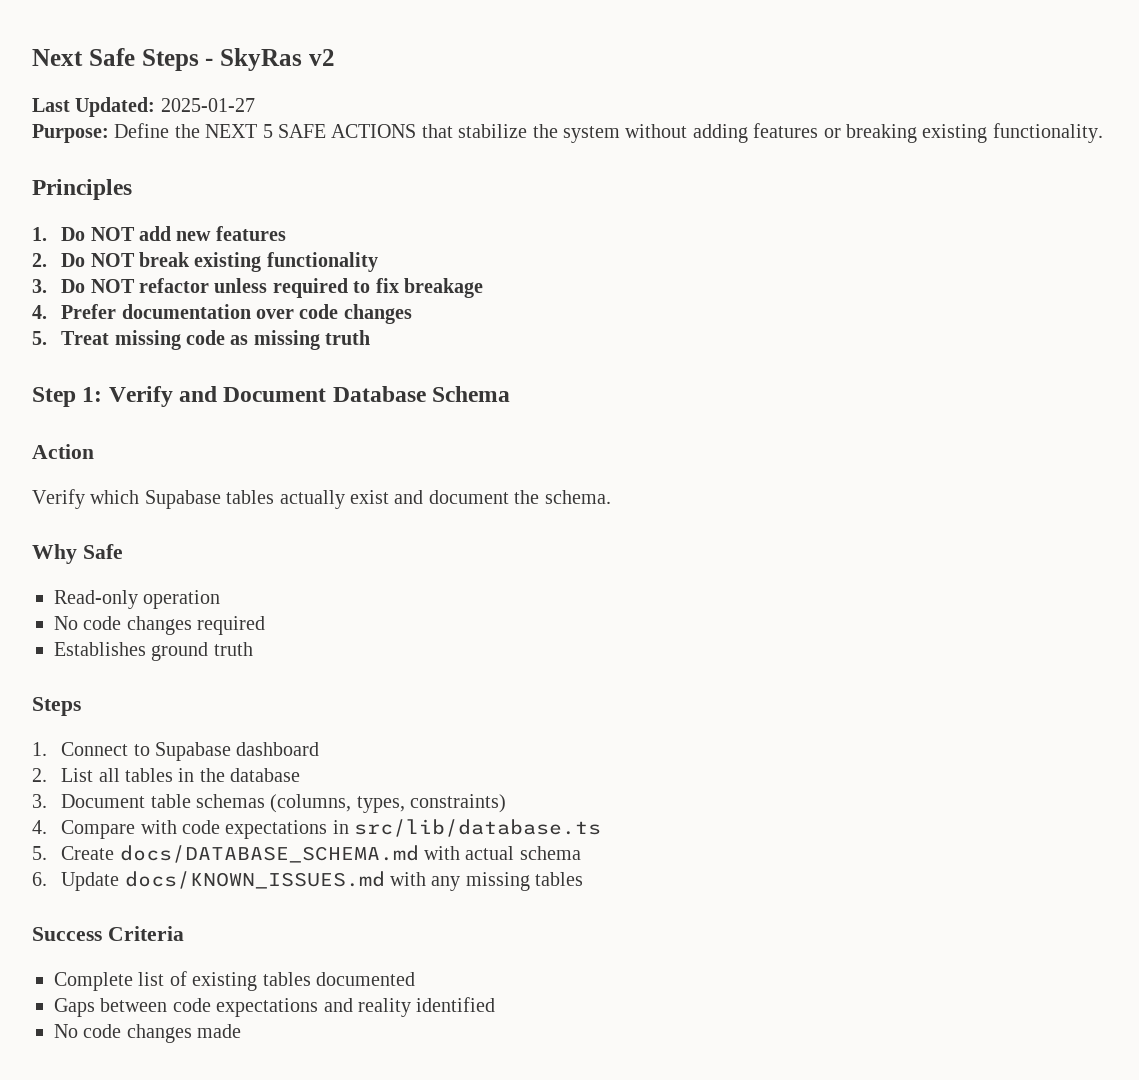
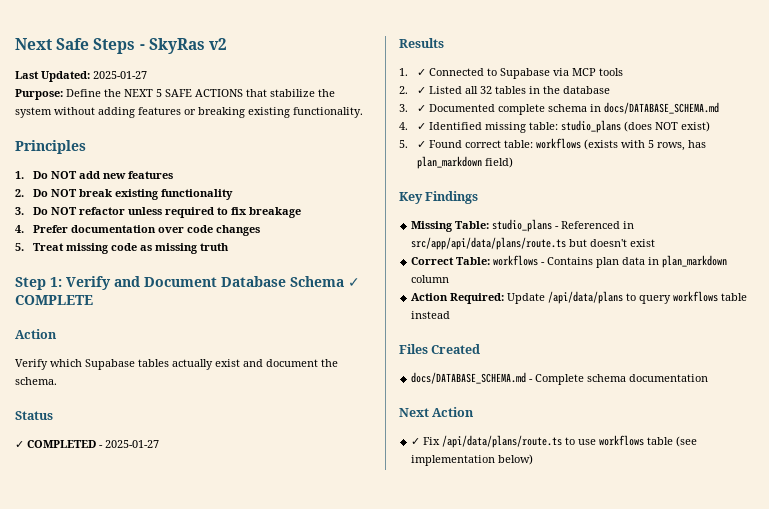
- Step 1: Verify and Document Database Schema
+ Step 1: Verify and Document Database Schema ✓ COMPLETE
- Why Safe
- Read-only operation
- No code changes required
- Establishes ground truth
- Steps
- 1. Connect to Supabase dashboard
- 2. List all tables in the database
+ Status
+ ✓ COMPLETED - 2025-01-27
+ Results
+ 1. ✓ Connected to Supabase via MCP tools
+ 2. ✓ Listed all 32 tables in the database
- 3. Document table schemas (columns, types, constraints)
- 4. Compare with code expectations in src/lib/database.ts
- 5. Create docs/DATABASE_SCHEMA.md with actual schema
- 6. Update docs/KNOWN_ISSUES.md with any missing tables
- Success Criteria
- Complete list of existing tables documented
- Gaps between code expectations and reality identified
- No code changes made
+ 3. ✓ Documented complete schema in docs/DATABASE_SCHEMA.md
+ 4. ✓ Identified missing table: studio_plans (does NOT exist)
+ 5. ✓ Found correct table: workflows (exists with 5 rows, has plan_markdown field)
+ Key Findings
+ Missing Table: studio_plans - Referenced in src/app/api/data/plans/route.ts but doesn't exist
+ Correct Table: workflows - Contains plan data in plan_markdown column
+ Action Required: Update /api/data/plans to query workflows table instead
+ Files Created
+ docs/DATABASE_SCHEMA.md - Complete schema documentation
+ Next Action
+ ✓ Fix /api/data/plans/route.ts to use workflows table (see implementation below)

